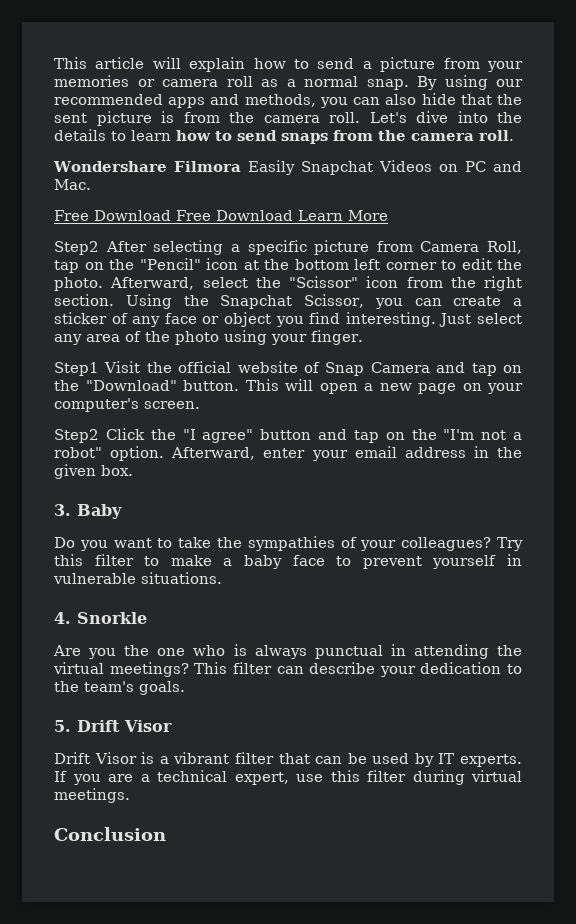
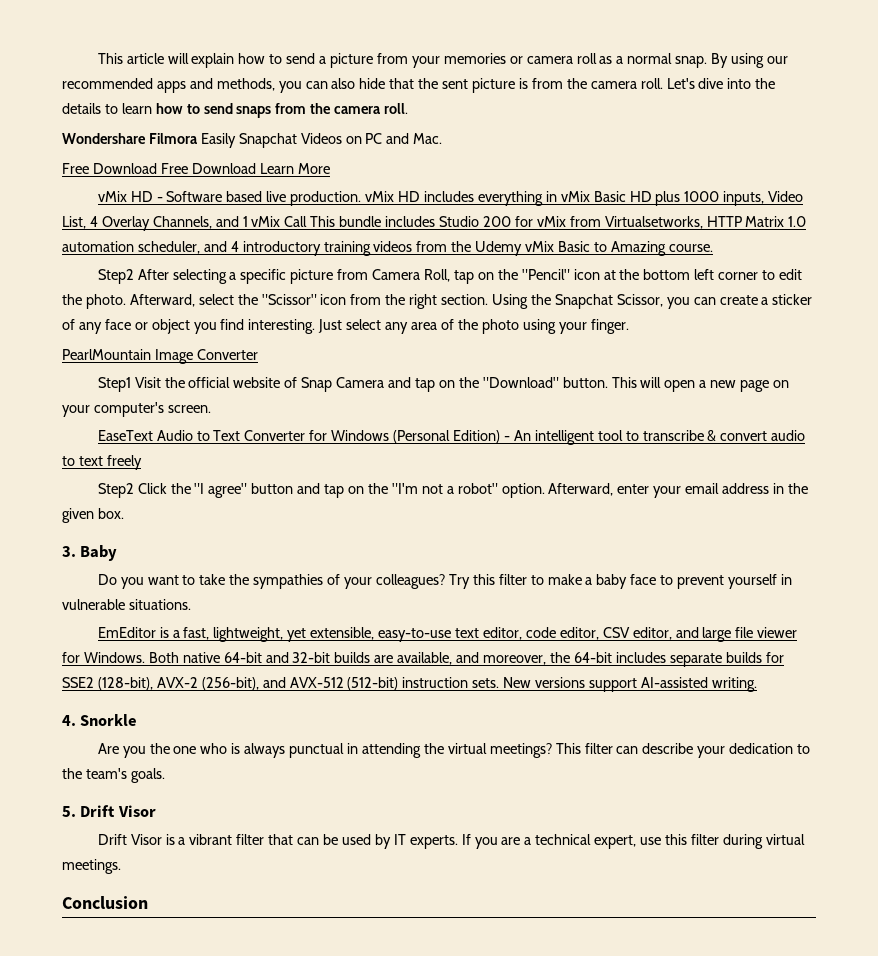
+ vMix HD - Software based live production. vMix HD includes everything in vMix Basic HD plus 1000 inputs, Video List, 4 Overlay Channels, and 1 vMix Call This bundle includes Studio 200 for vMix from Virtualsetworks, HTTP Matrix 1.0 automation scheduler, and 4 introductory training videos from the Udemy vMix Basic to Amazing course.
+ PearlMountain Image Converter
+ EaseText Audio to Text Converter for Windows (Personal Edition) - An intelligent tool to transcribe & convert audio to text freely
+ EmEditor is a fast, lightweight, yet extensible, easy-to-use text editor, code editor, CSV editor, and large file viewer for Windows. Both native 64-bit and 32-bit builds are available, and moreover, the 64-bit includes separate builds for SSE2 (128-bit), AVX-2 (256-bit), and AVX-512 (512-bit) instruction sets. New versions support AI-assisted writing.

